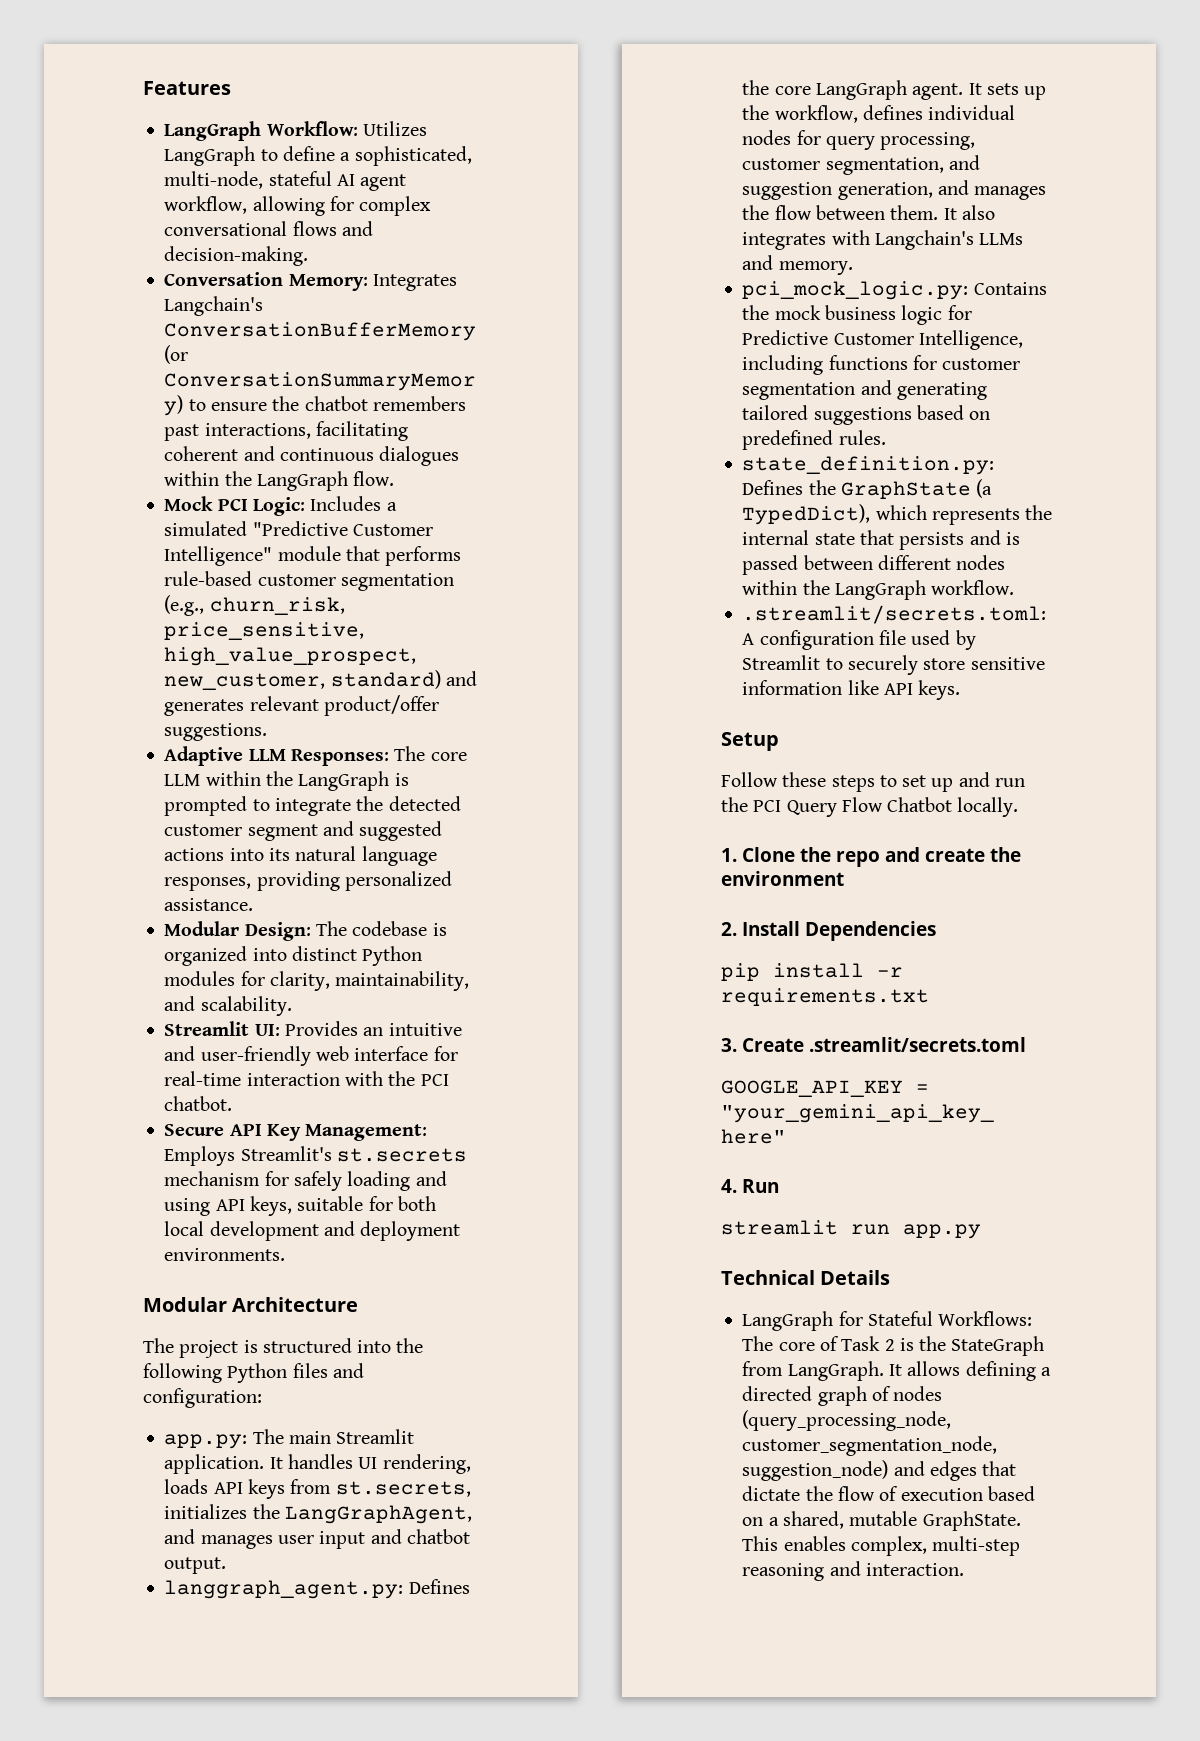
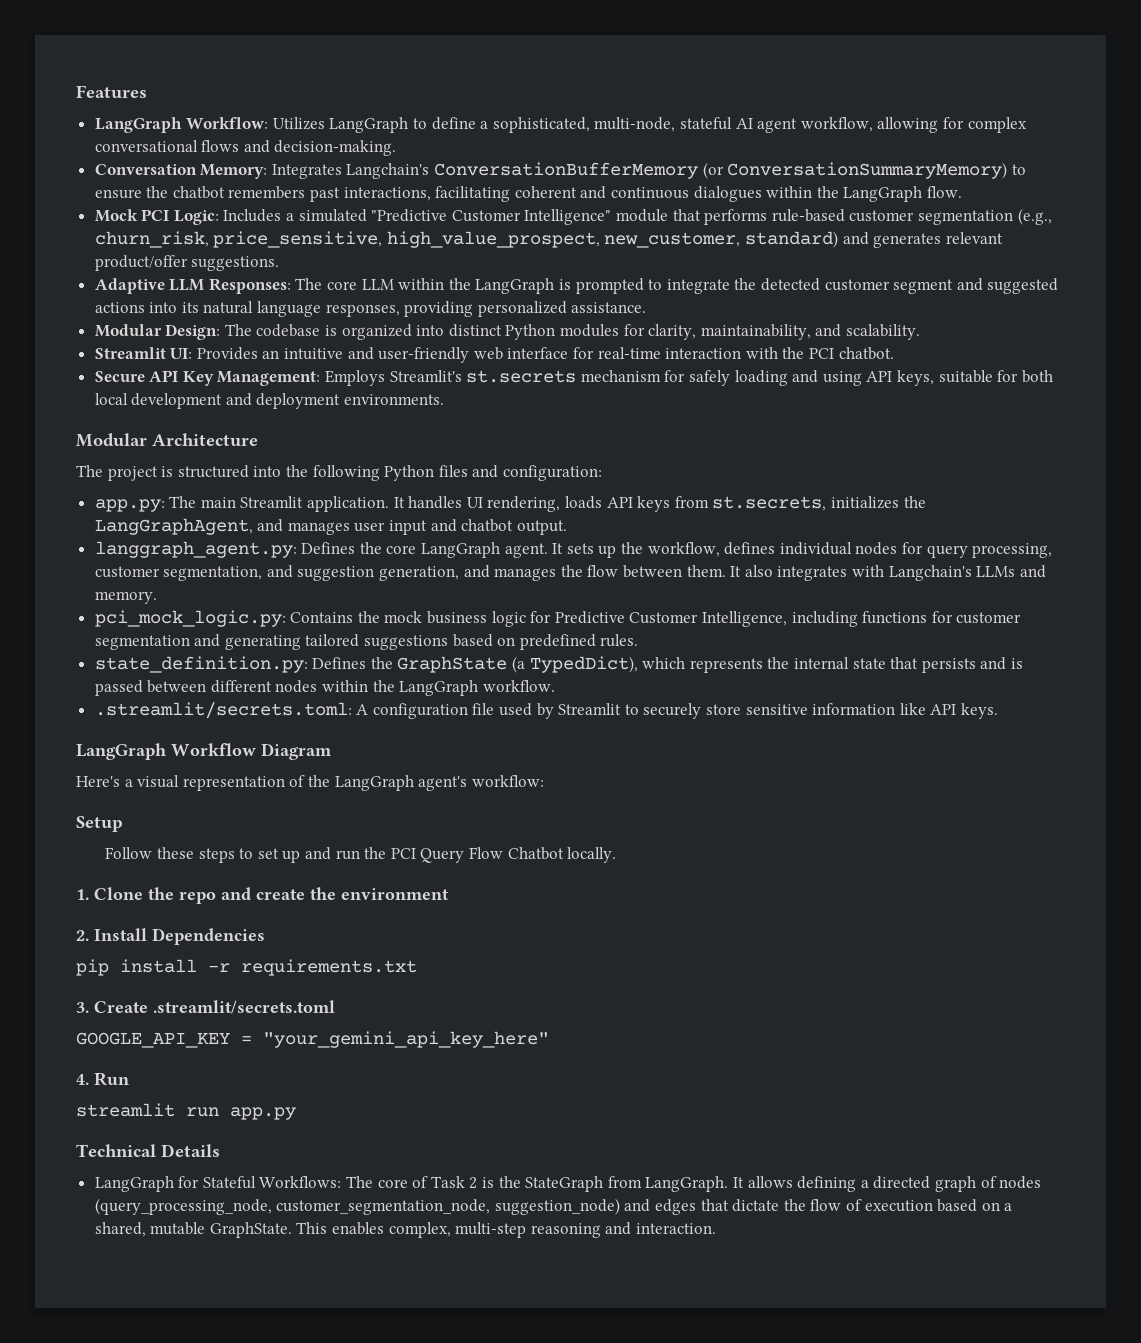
+ LangGraph Workflow Diagram
+ Here's a visual representation of the LangGraph agent's workflow:

